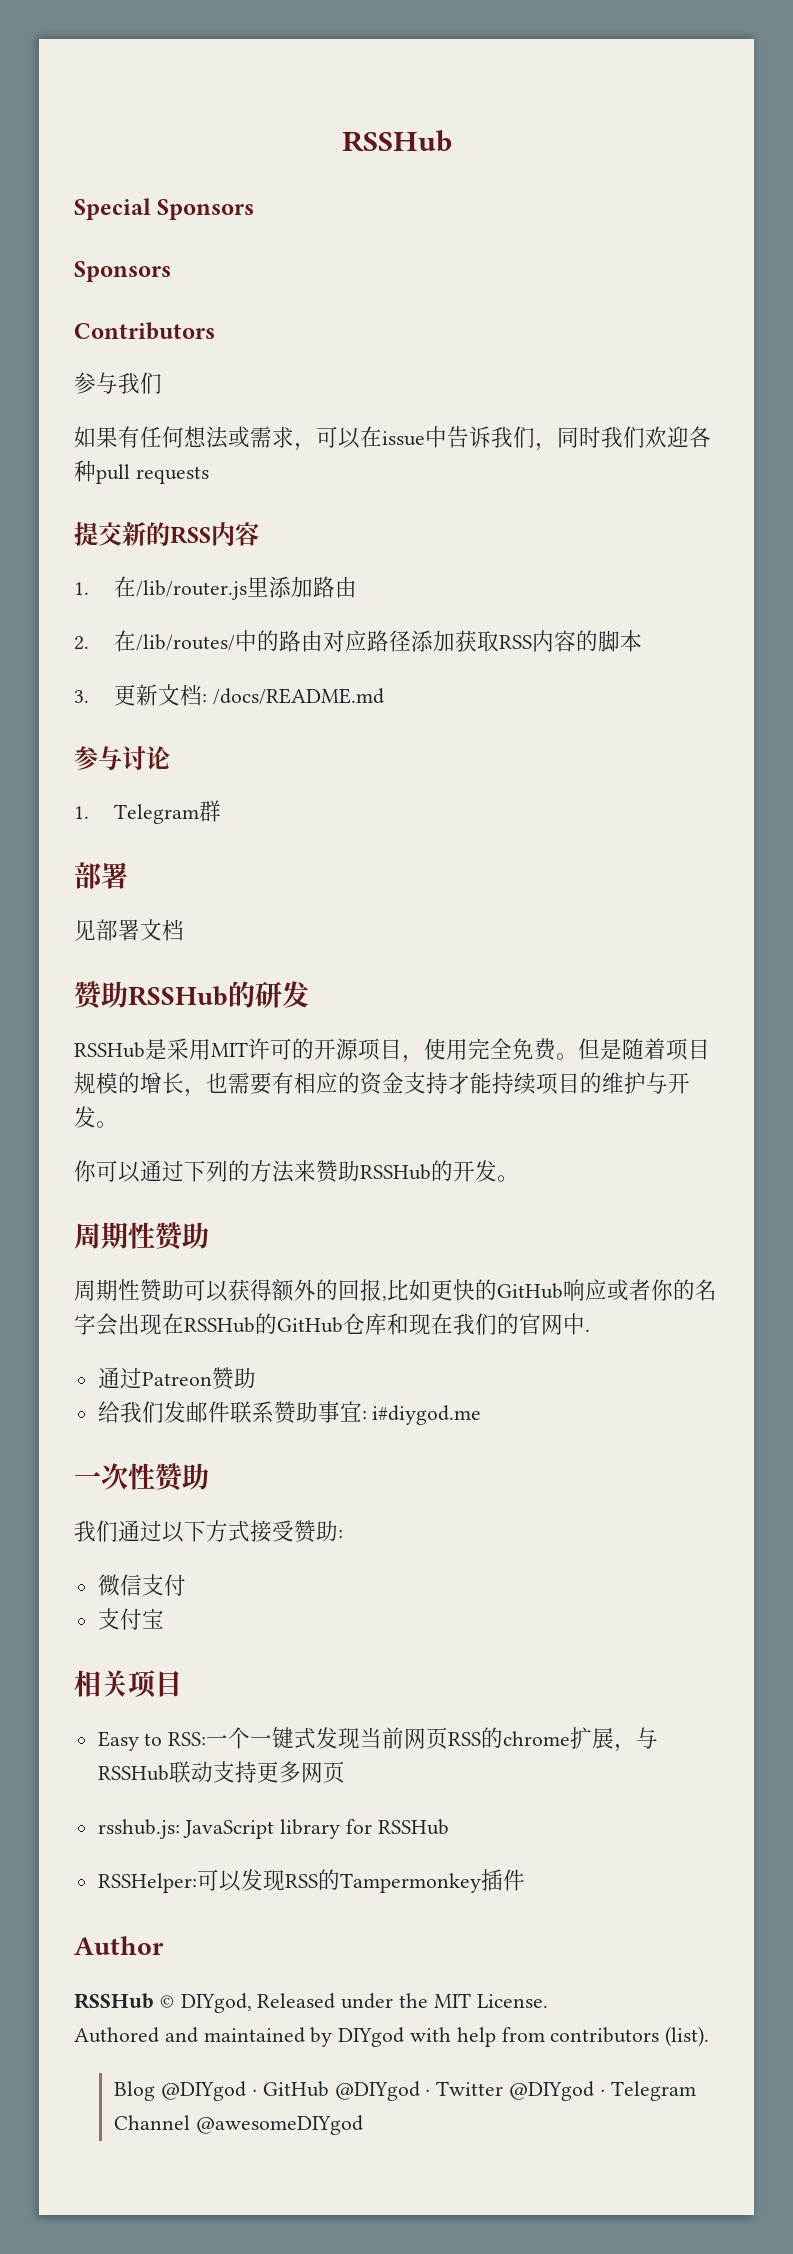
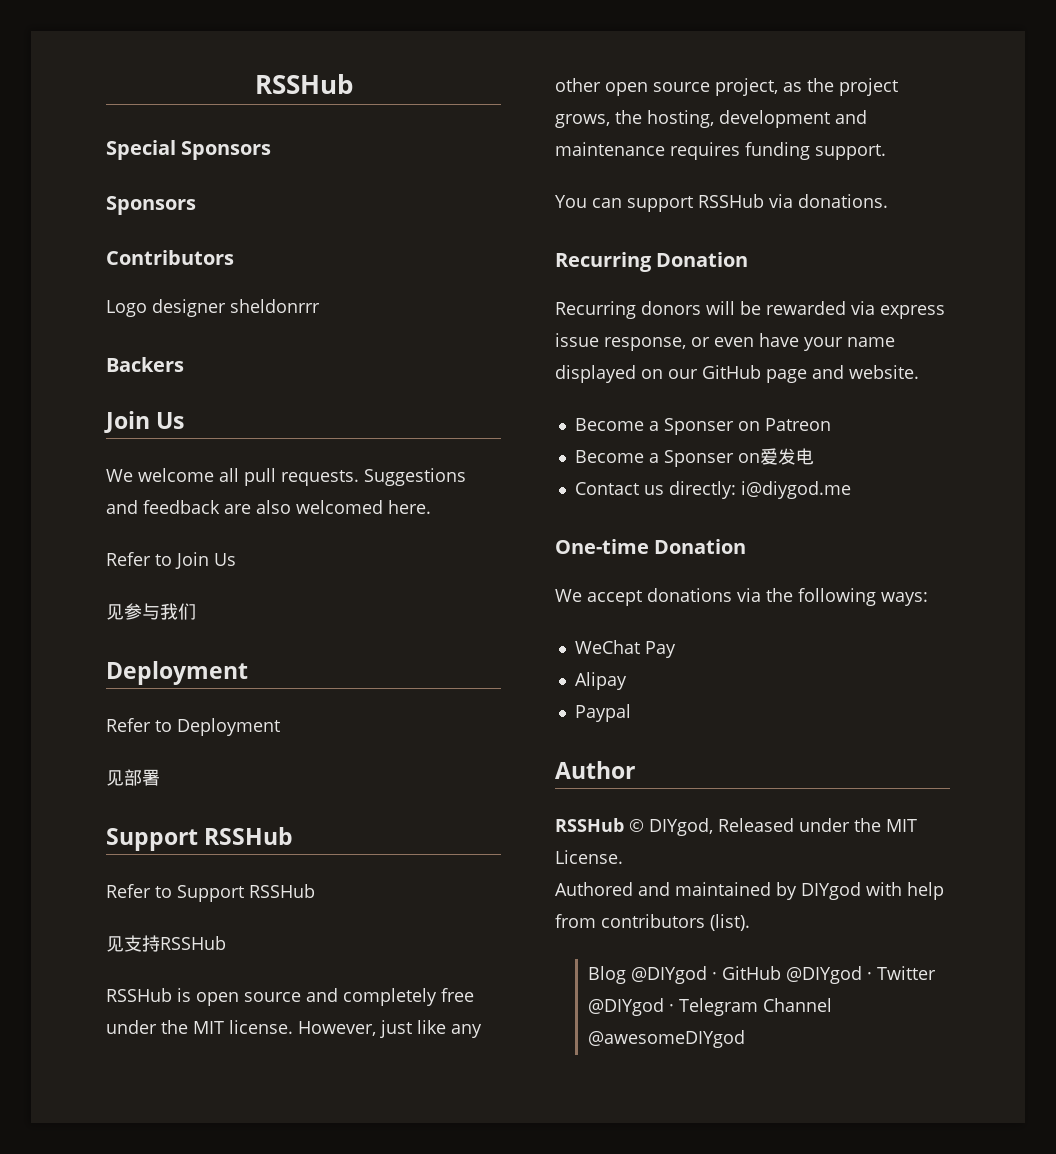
- 参与我们
- 如果有任何想法或需求，可以在issue中告诉我们，同时我们欢迎各种pull requests
- 提交新的RSS内容
- 1.在/lib/router.js里添加路由
- 2.在/lib/routes/中的路由对应路径添加获取RSS内容的脚本
- 3.更新文档: /docs/README.md
- 参与讨论
- 1. Telegram群
- 部署
+ Logo designer sheldonrrr
+ Backers
+ Join Us
+ We welcome all pull requests. Suggestions and feedback are also welcomed here.
+ Refer to Join Us
+ 见参与我们
+ Deployment
+ Refer to Deployment
- 见部署文档
- 赞助RSSHub的研发
- RSSHub是采用MIT许可的开源项目，使用完全免费。但是随着项目规模的增长，也需要有相应的资金支持才能持续项目的维护与开发。
- 你可以通过下列的方法来赞助RSSHub的开发。
- 周期性赞助
- 周期性赞助可以获得额外的回报,比如更快的GitHub响应或者你的名字会出现在RSSHub的GitHub仓库和现在我们的官网中.
- 通过Patreon赞助
- 给我们发邮件联系赞助事宜: i#diygod.me
- 一次性赞助
- 我们通过以下方式接受赞助:
- 微信支付
- 支付宝
- 相关项目
- Easy to RSS:一个一键式发现当前网页RSS的chrome扩展，与RSSHub联动支持更多网页
- rsshub.js: JavaScript library for RSSHub
- RSSHelper:可以发现RSS的Tampermonkey插件
+ 见部署
+ Support RSSHub
+ Refer to Support RSSHub
+ 见支持RSSHub
+ RSSHub is open source and completely free under the MIT license. However, just like any other open source project, as the project grows, the hosting, development and maintenance requires funding support.
+ You can support RSSHub via donations.
+ Recurring Donation
+ Recurring donors will be rewarded via express issue response, or even have your name displayed on our GitHub page and website.
+ Become a Sponser on Patreon
+ Become a Sponser on爱发电
+ Contact us directly: i@diygod.me
+ One-time Donation
+ We accept donations via the following ways:
+ WeChat Pay
+ Alipay
+ Paypal

